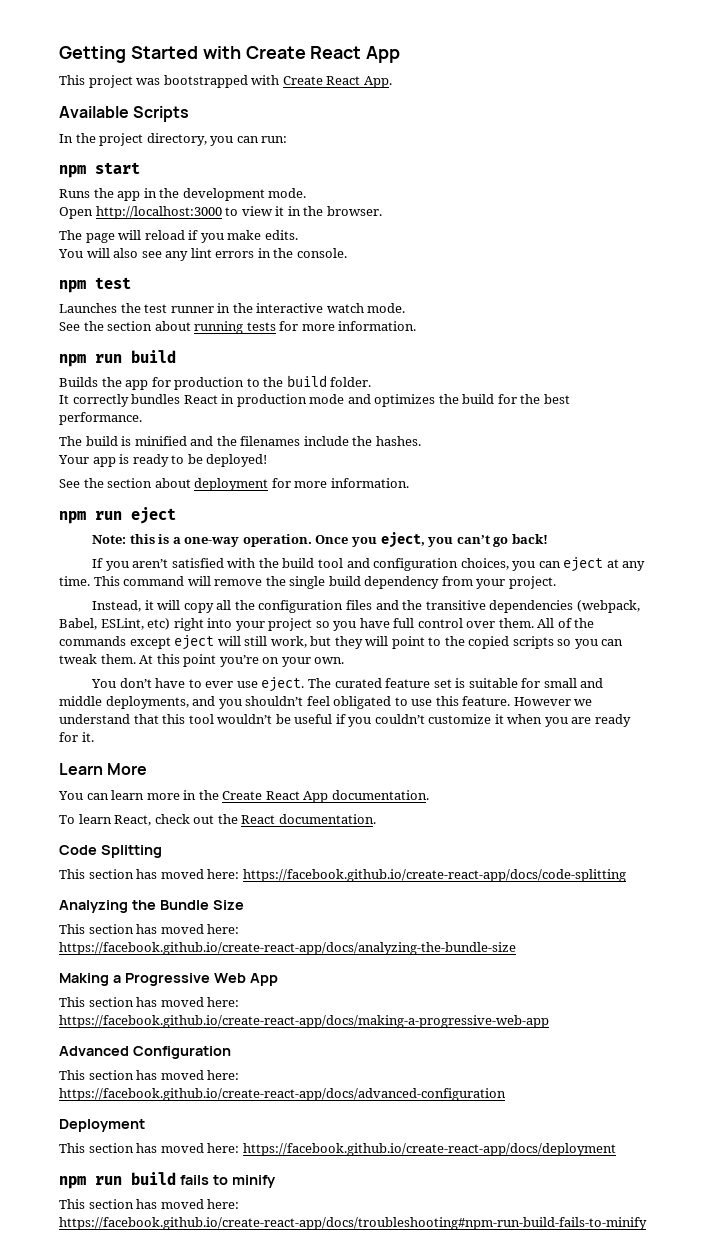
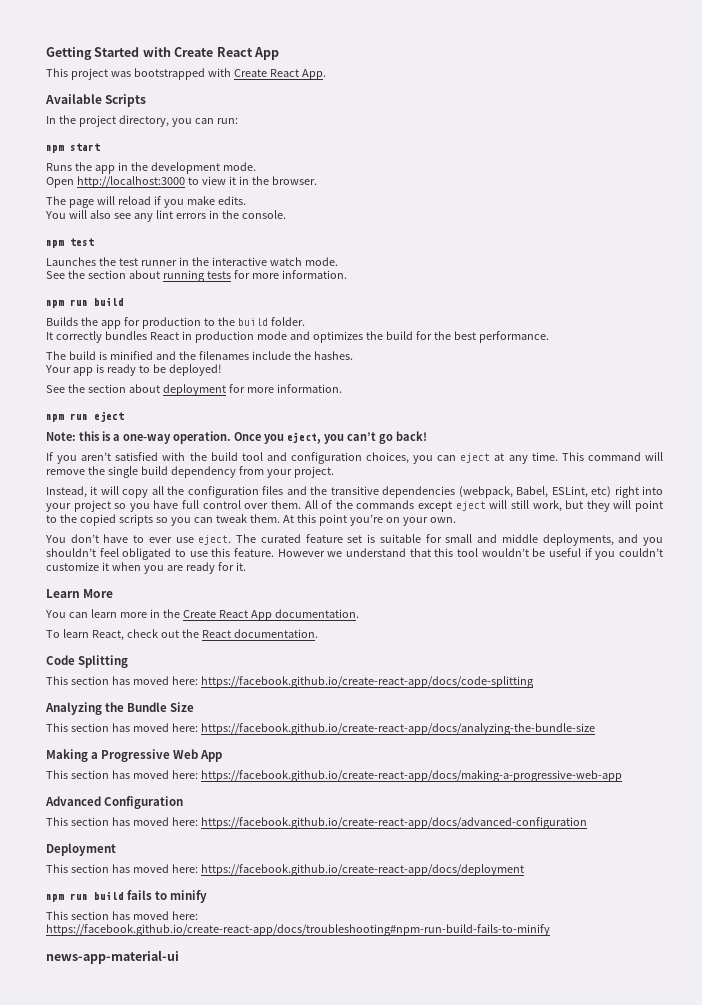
+ news-app-material-ui

